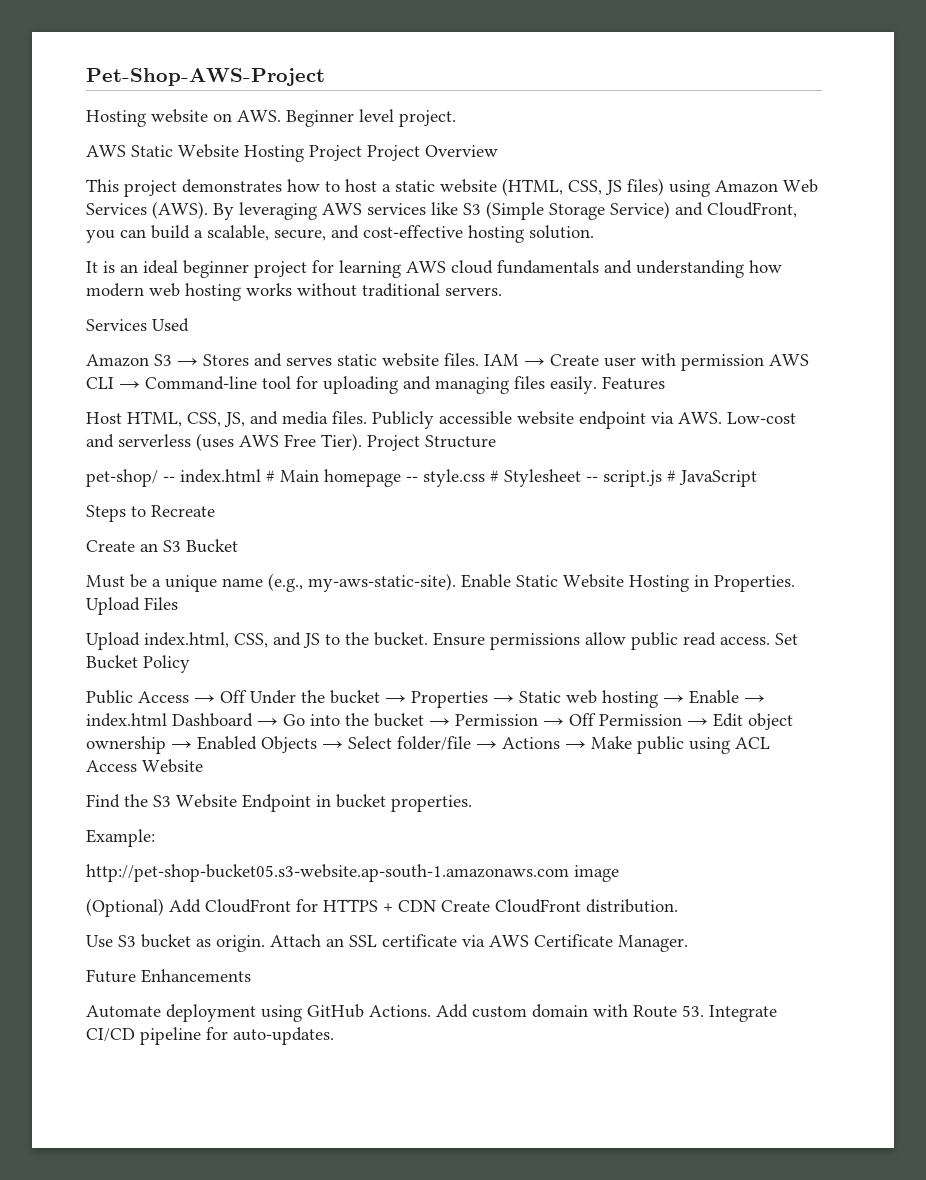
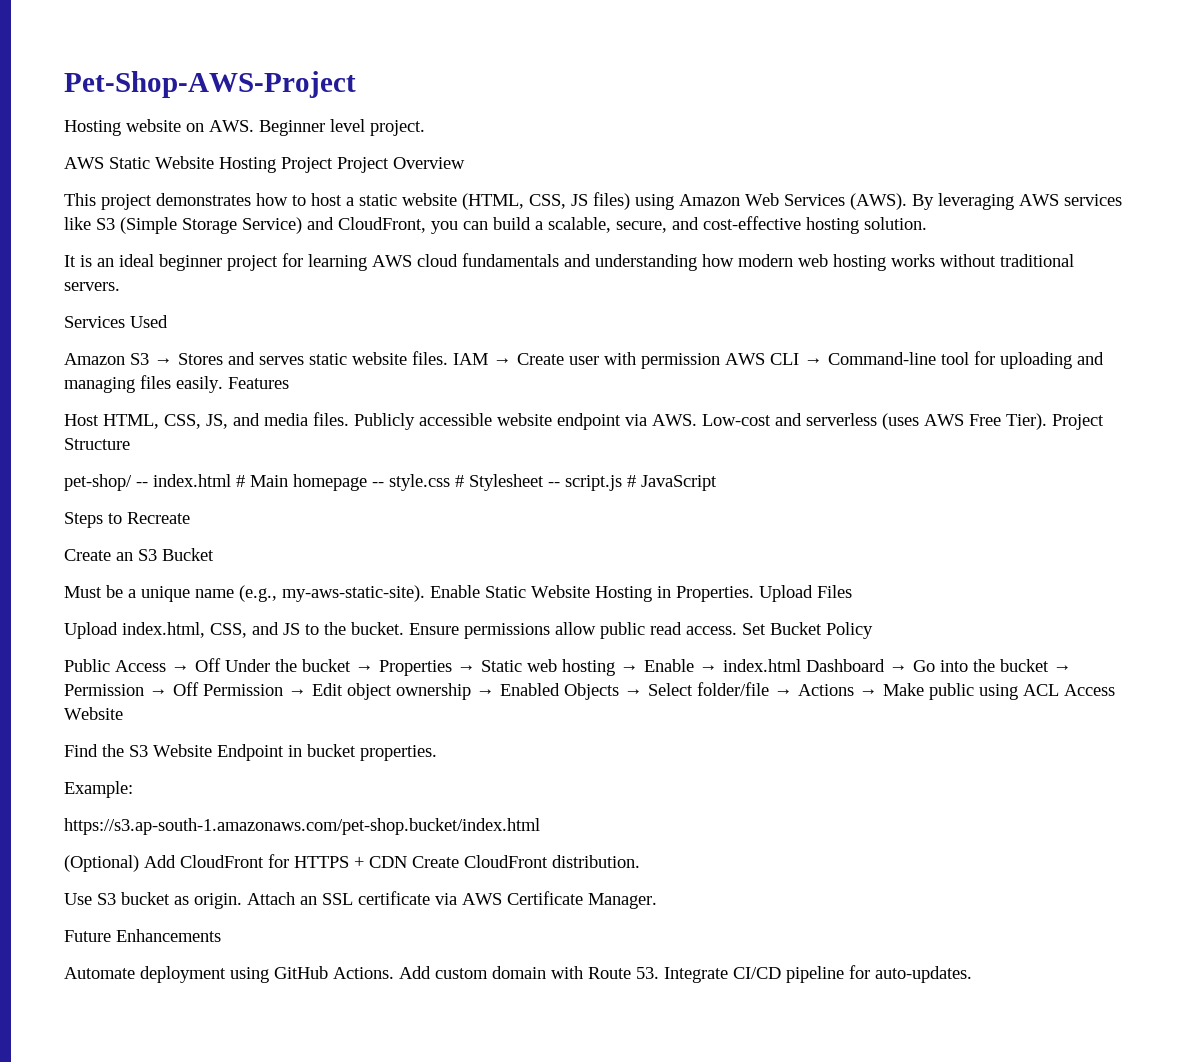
- http://pet-shop-bucket05.s3-website.ap-south-1.amazonaws.com image
+ https://s3.ap-south-1.amazonaws.com/pet-shop.bucket/index.html

